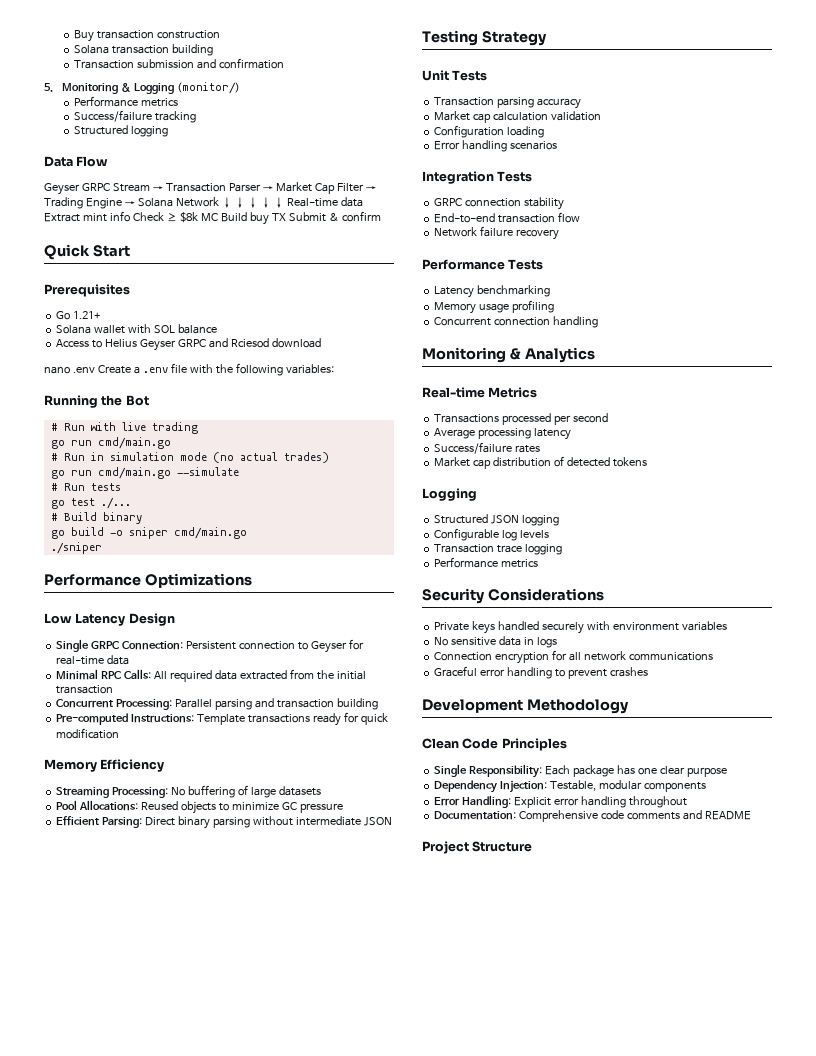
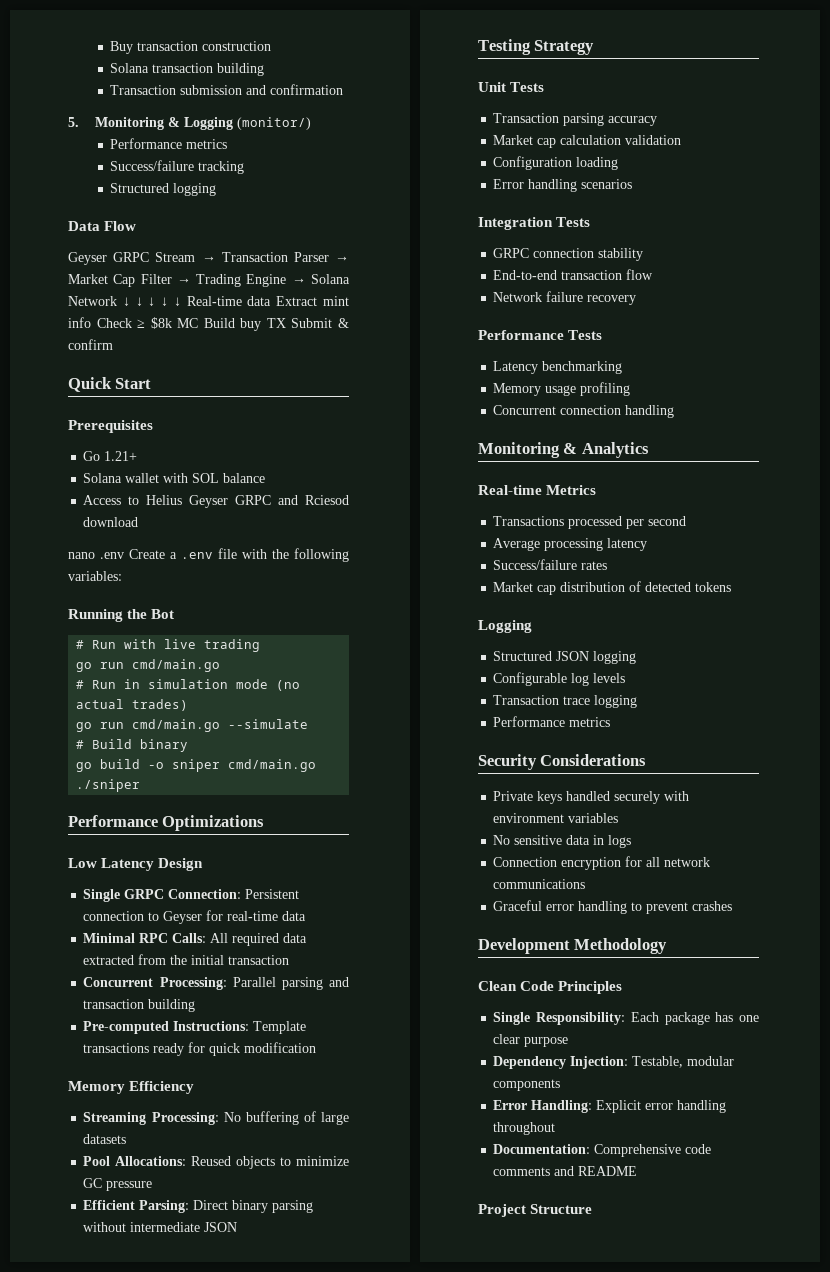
- # Run tests
- go test ./...

